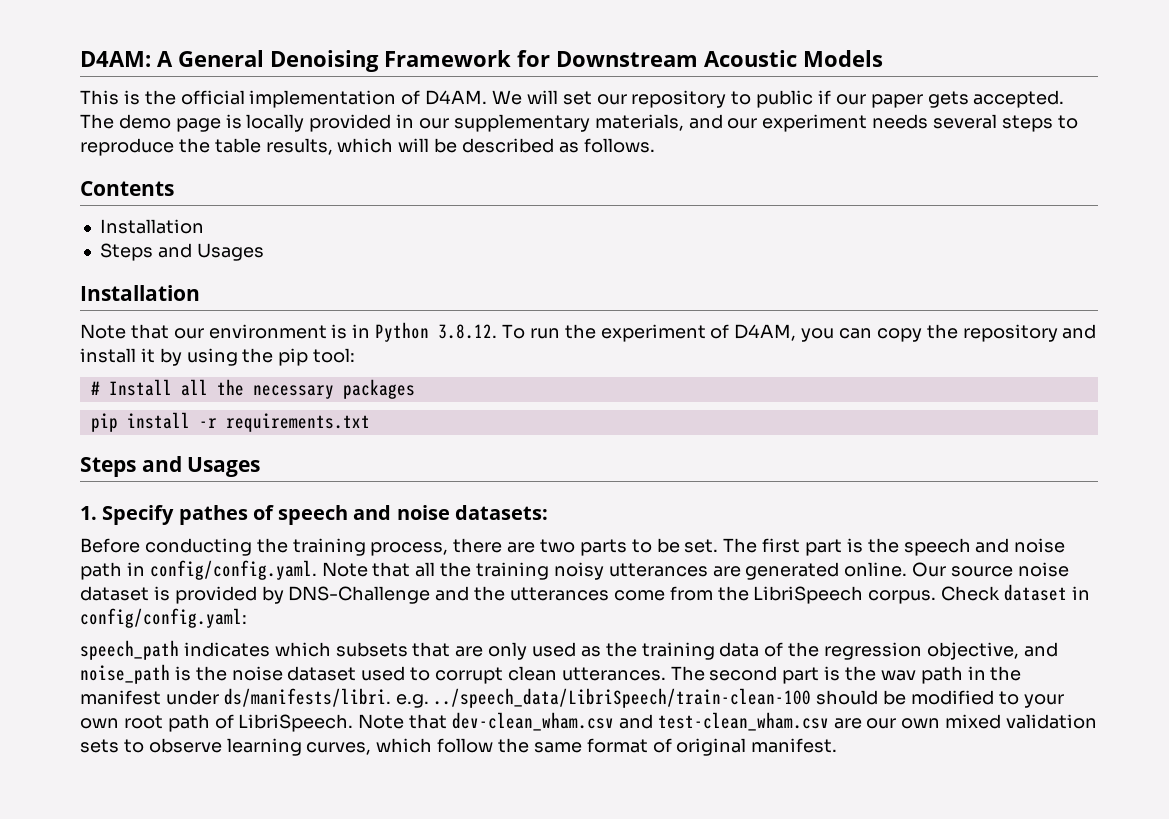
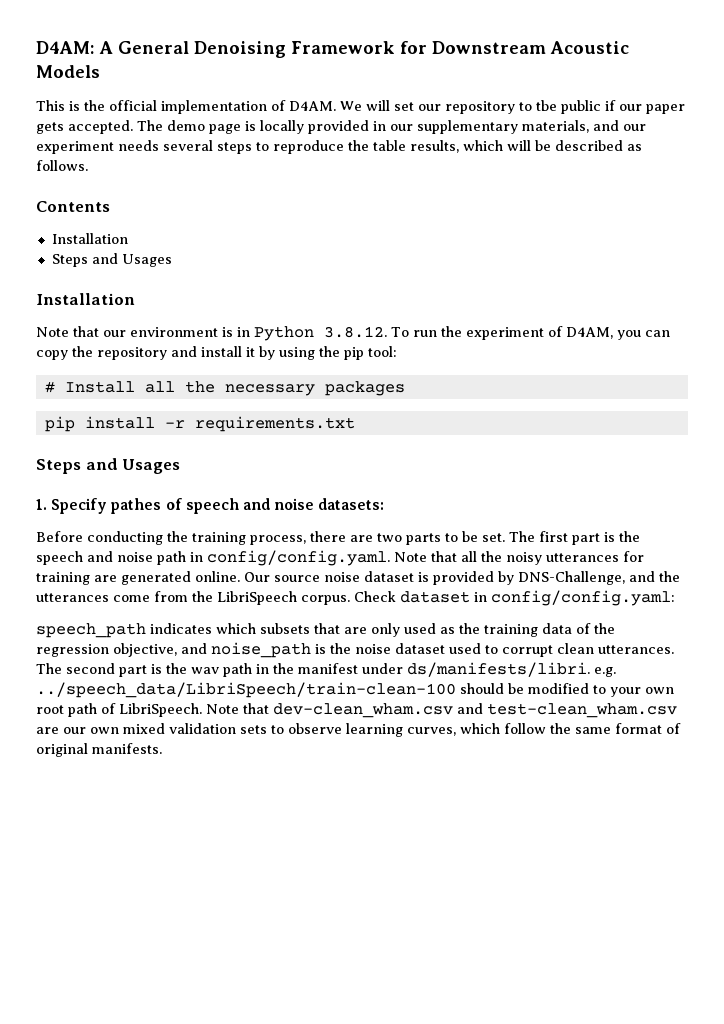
- We will set our repository to public if our paper gets accepted.
+ We will set our repository to tbe public if our paper gets accepted.
- The first part is the speech and noise path in config/config.yaml. Note that all the training noisy utterances are generated online.
+ The first part is the speech and noise path in config/config.yaml. Note that all the noisy utterances for training are generated online.
- Our source noise dataset is provided by DNS-Challenge and the utterances come from the LibriSpeech corpus.
+ Our source noise dataset is provided by DNS-Challenge, and the utterances come from the LibriSpeech corpus.
- Note that dev-clean_wham.csv and test-clean_wham.csv are our own mixed validation sets to observe learning curves, which follow the same format of original manifest.
+ Note that dev-clean_wham.csv and test-clean_wham.csv are our own mixed validation sets to observe learning curves, which follow the same format of original manifests.

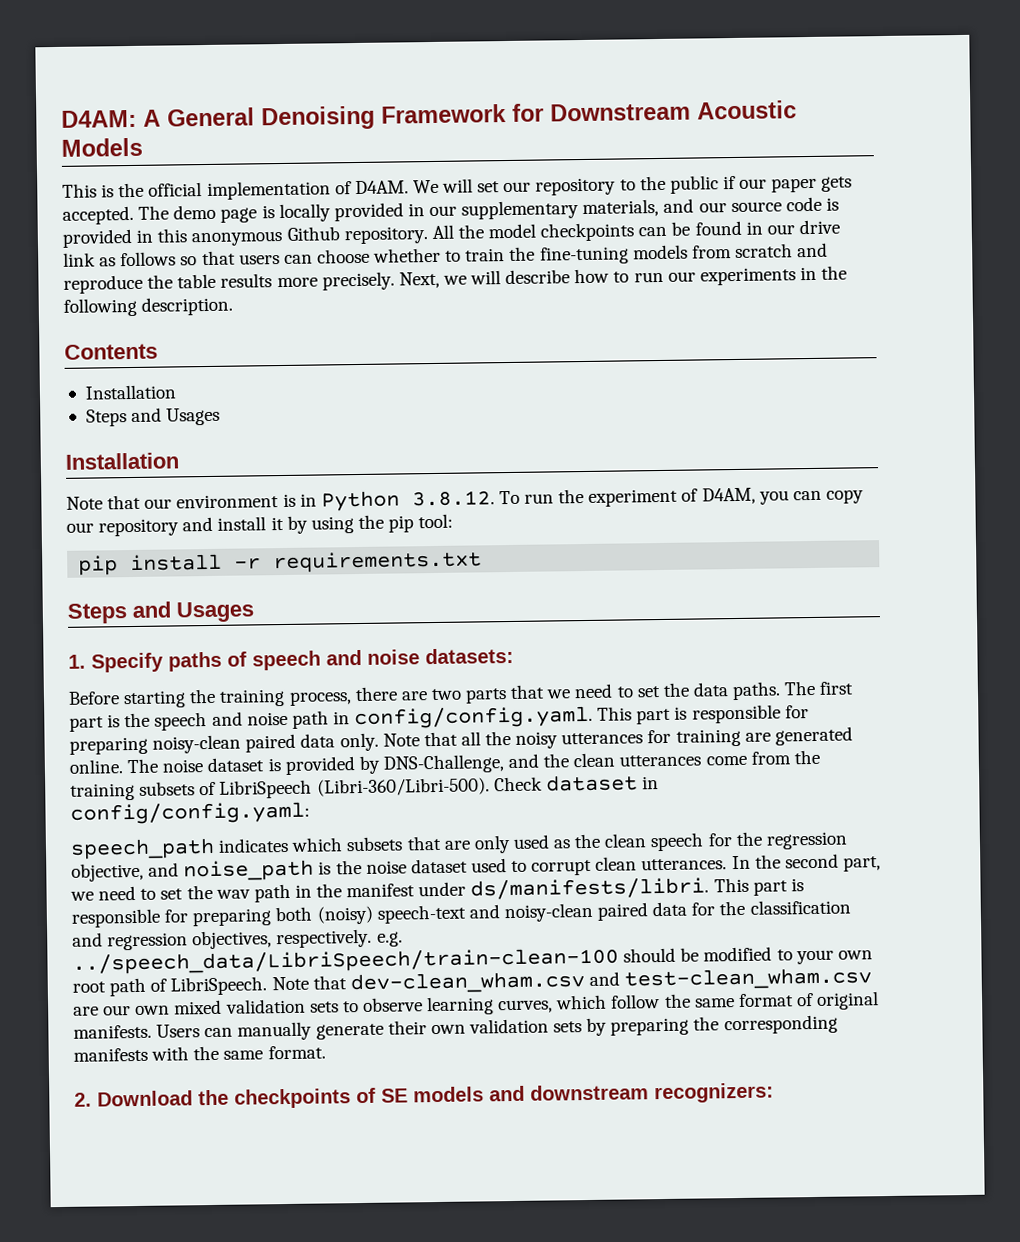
- We will set our repository to tbe public if our paper gets accepted.
+ We will set our repository to the public if our paper gets accepted.
- The demo page is locally provided in our supplementary materials, and our experiment needs several steps to reproduce the table results, which will be described as follows.
+ The demo page is locally provided in our supplementary materials, and our source code is provided in this anonymous Github repository. All the model checkpoints can be found in our drive link as follows so that users can choose whether to train the fine-tuning models from scratch and reproduce the table results more precisely. Next, we will describe how to run our experiments in the following description.
- Note that our environment is in Python 3.8.12. To run the experiment of D4AM, you can copy the repository and install it by using the pip tool:
+ Note that our environment is in Python 3.8.12. To run the experiment of D4AM, you can copy our repository and install it by using the pip tool:
- # Install all the necessary packages
- 1. Specify pathes of speech and noise datasets:
+ 1. Specify paths of speech and noise datasets:
- Before conducting the training process, there are two parts to be set.
+ Before starting the training process, there are two parts that we need to set the data paths.
- The first part is the speech and noise path in config/config.yaml. Note that all the noisy utterances for training are generated online.
+ The first part is the speech and noise path in config/config.yaml. This part is responsible for preparing noisy-clean paired data only. Note that all the noisy utterances for training are generated online.
- Our source noise dataset is provided by DNS-Challenge, and the utterances come from the LibriSpeech corpus.
+ The noise dataset is provided by DNS-Challenge, and the clean utterances come from the training subsets of LibriSpeech (Libri-360/Libri-500).
- speech_path indicates which subsets that are only used as the training data of the regression objective, and noise_path is the noise dataset used to corrupt clean utterances.
+ speech_path indicates which subsets that are only used as the clean speech for the regression objective, and noise_path is the noise dataset used to corrupt clean utterances.
- The second part is the wav path in the manifest under ds/manifests/libri. e.g. ../speech_data/LibriSpeech/train-clean-100 should be modified to your own root path of LibriSpeech.
+ In the second part, we need to set the wav path in the manifest under ds/manifests/libri. This part is responsible for preparing both (noisy) speech-text and noisy-clean paired data for the classification and regression objectives, respectively. e.g. ../speech_data/LibriSpeech/train-clean-100 should be modified to your own root path of LibriSpeech.
+ Users can manually generate their own validation sets by preparing the corresponding manifests with the same format.
+ 2. Download the checkpoints of SE models and downstream recognizers:

